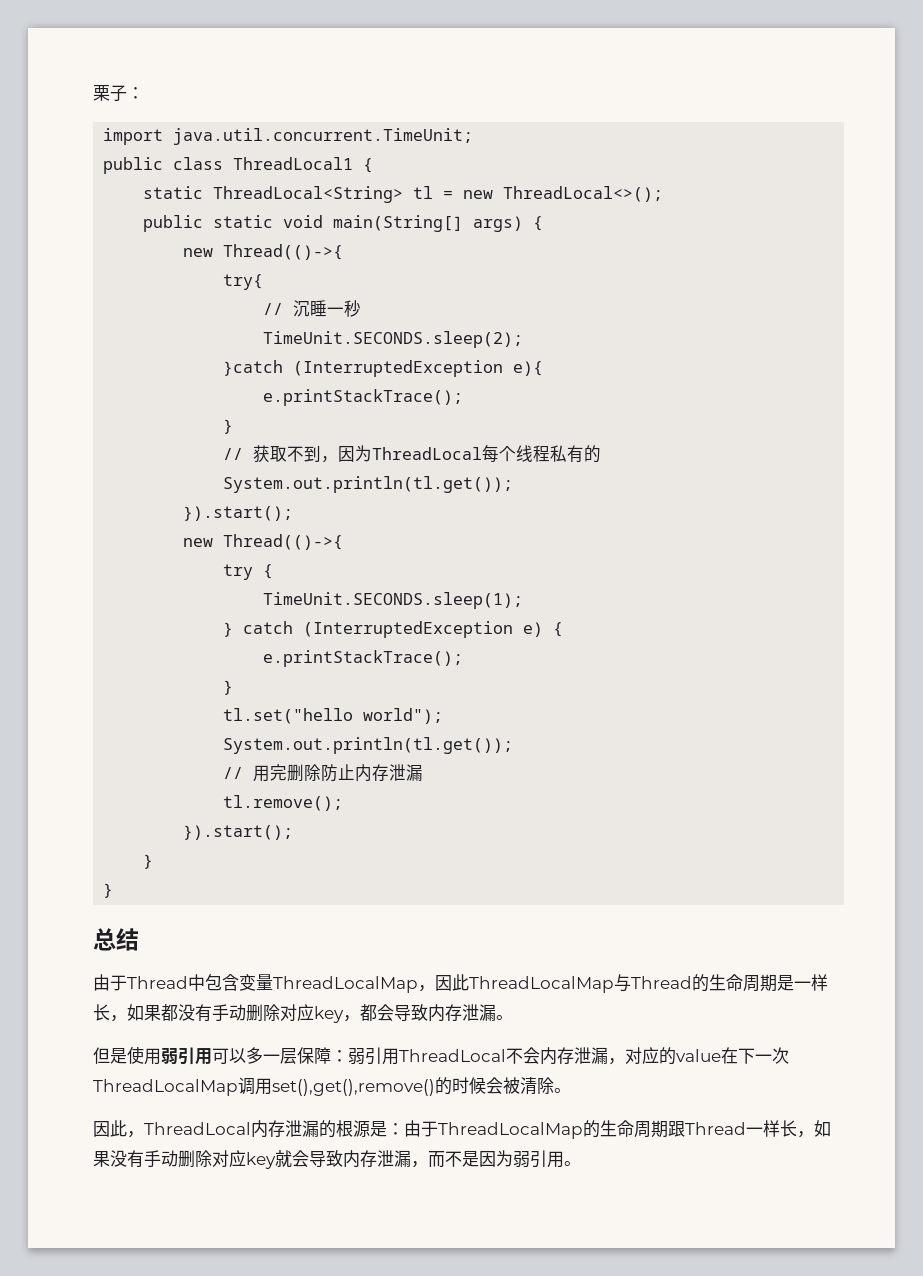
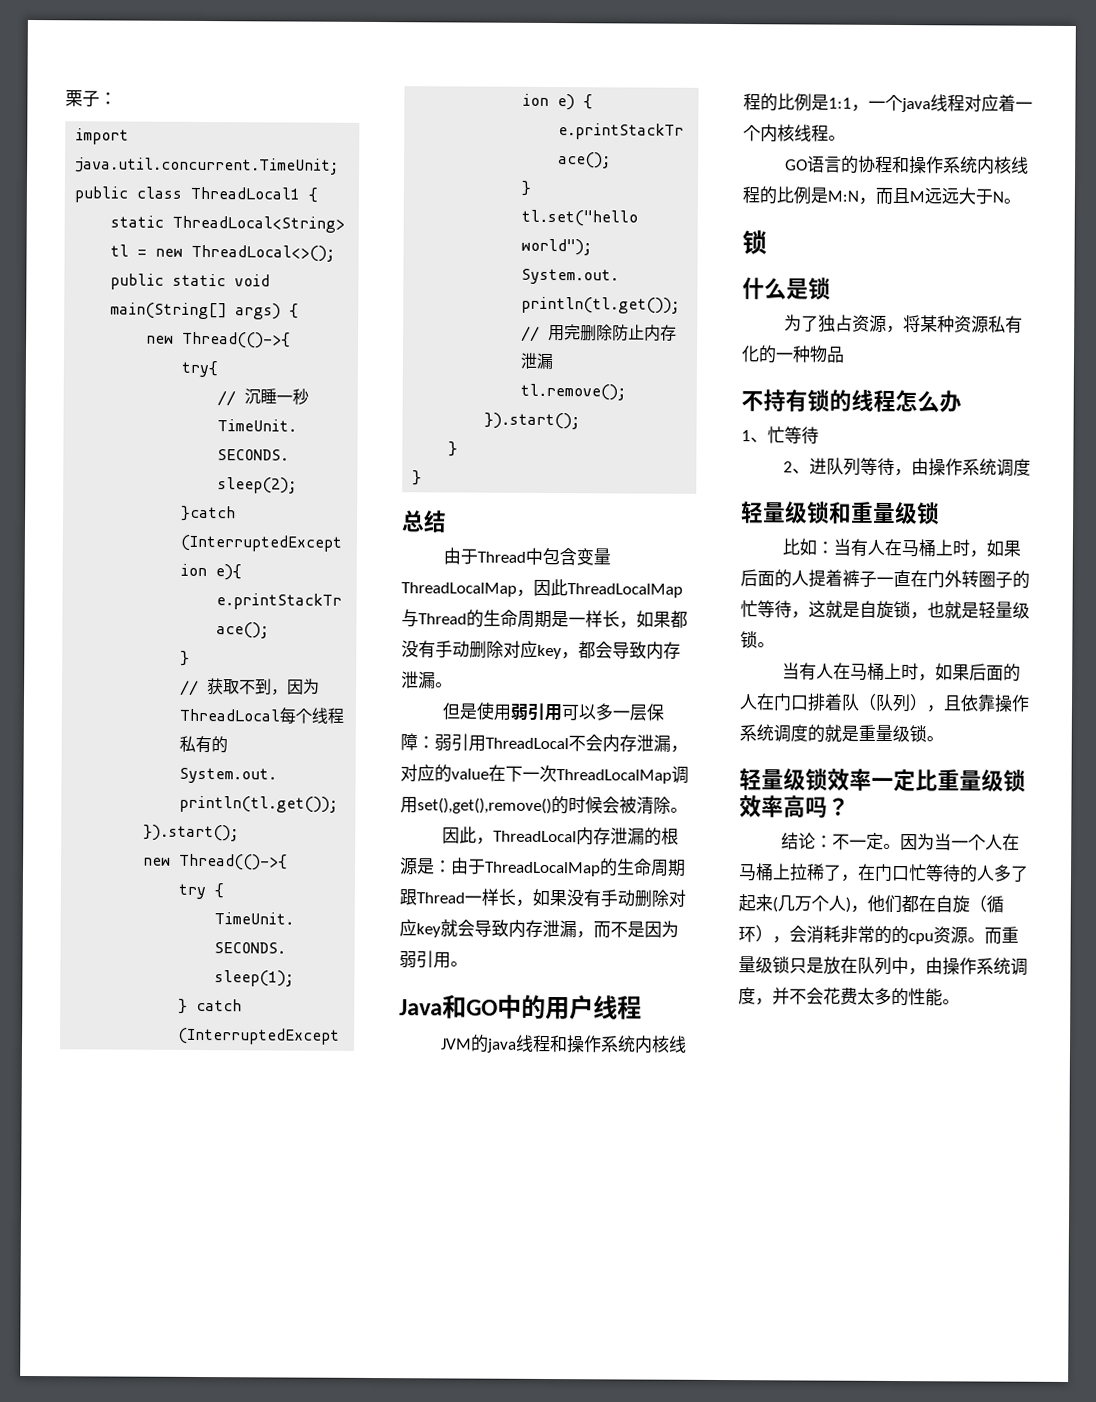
+ Java和GO中的用户线程
+ JVM的java线程和操作系统内核线程的比例是1:1，一个java线程对应着一个内核线程。
+ GO语言的协程和操作系统内核线程的比例是M:N，而且M远远大于N。
+ 锁
+ 什么是锁
+ 为了独占资源，将某种资源私有化的一种物品
+ 不持有锁的线程怎么办
+ 1、忙等待
+ 2、进队列等待，由操作系统调度
+ 轻量级锁和重量级锁
+ 比如：当有人在马桶上时，如果后面的人提着裤子一直在门外转圈子的忙等待，这就是自旋锁，也就是轻量级锁。
+ 当有人在马桶上时，如果后面的人在门口排着队（队列），且依靠操作系统调度的就是重量级锁。
+ 轻量级锁效率一定比重量级锁效率高吗？
+ 结论：不一定。因为当一个人在马桶上拉稀了，在门口忙等待的人多了起来(几万个人)，他们都在自旋（循环），会消耗非常的的cpu资源。而重量级锁只是放在队列中，由操作系统调度，并不会花费太多的性能。

